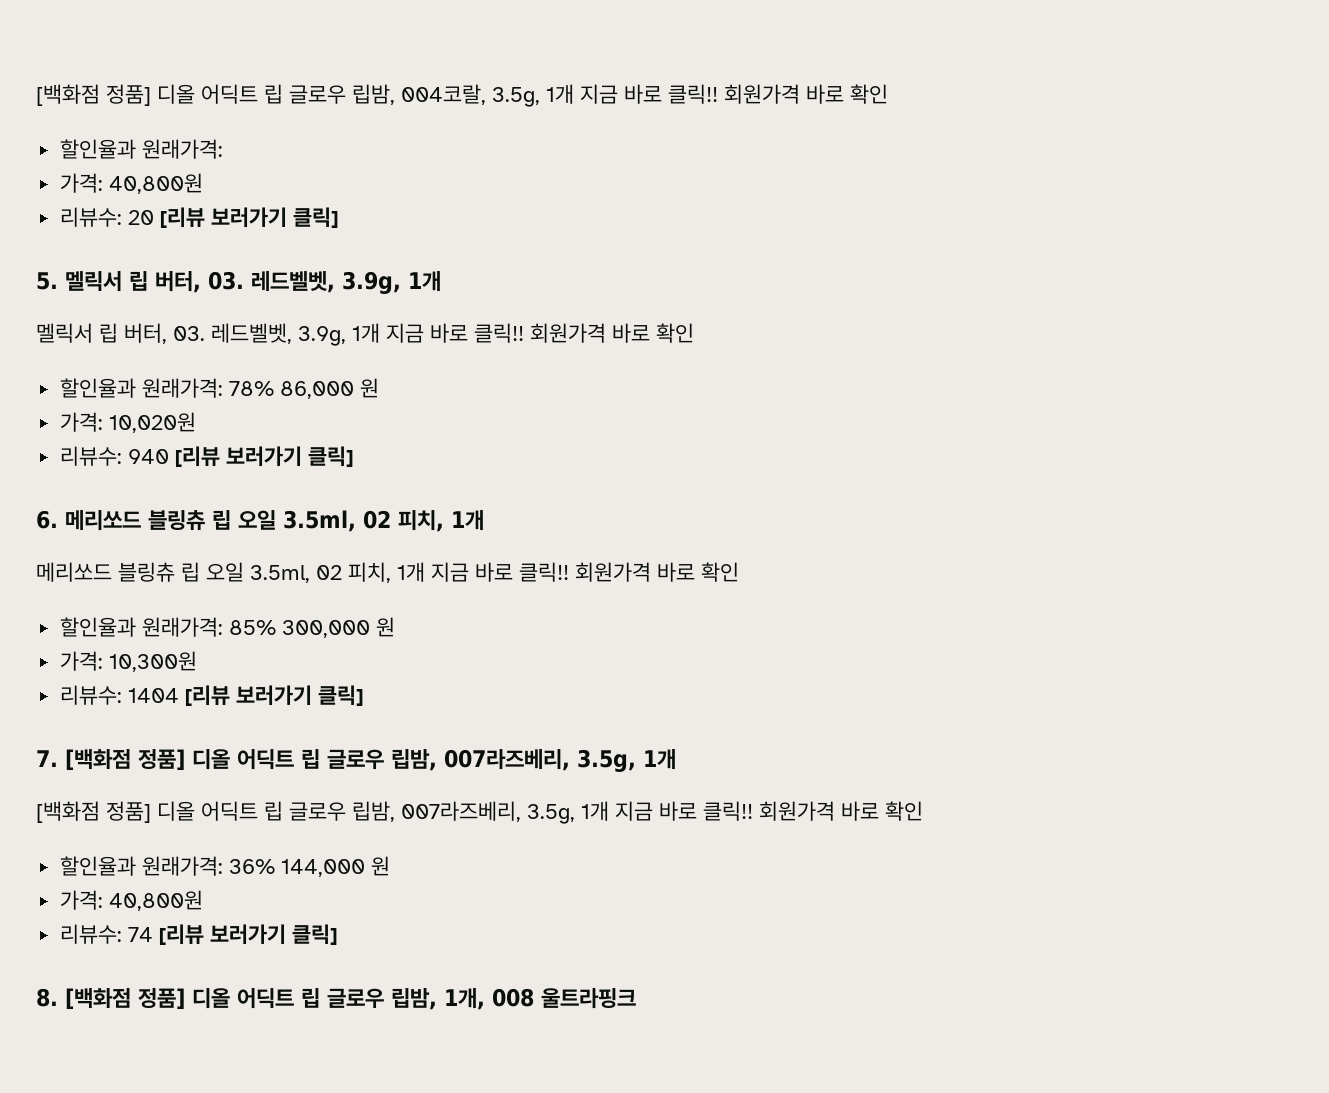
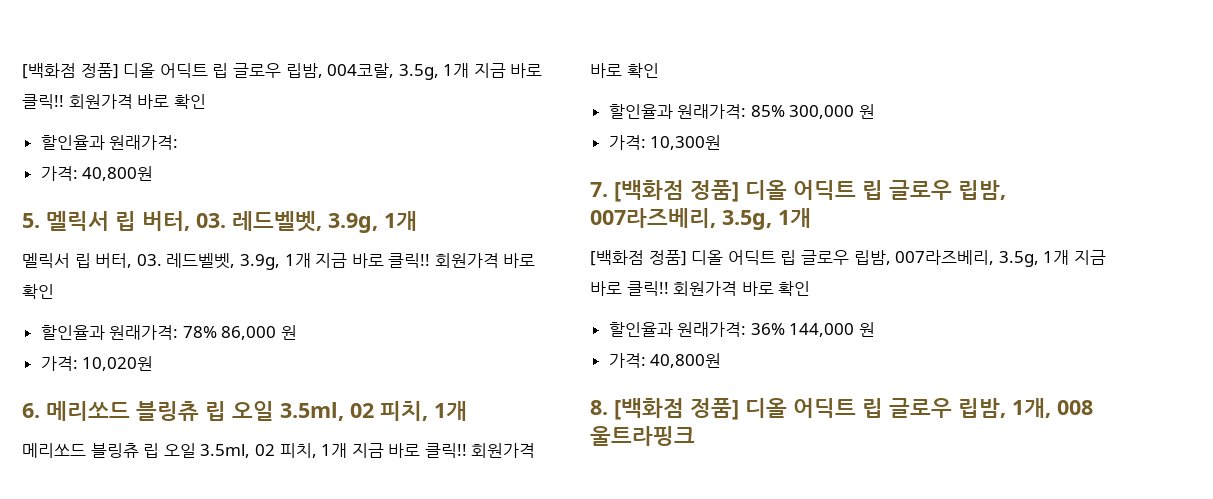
- 리뷰수: 20 [리뷰 보러가기 클릭]
- 리뷰수: 940 [리뷰 보러가기 클릭]
- 리뷰수: 1404 [리뷰 보러가기 클릭]
- 리뷰수: 74 [리뷰 보러가기 클릭]

